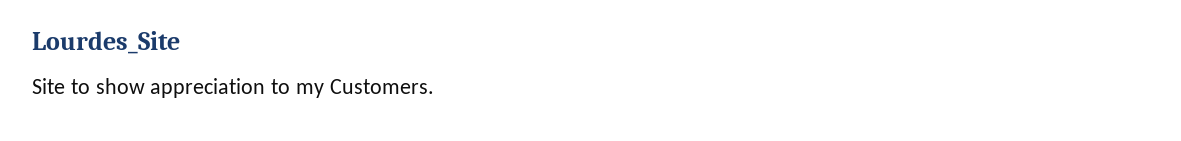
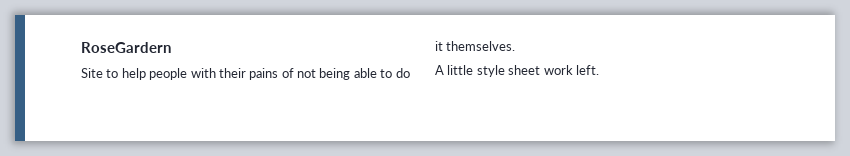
- Lourdes_Site
+ RoseGardern
- Site to show appreciation to my Customers.
+ Site to help people with their pains of not being able to do it themselves.
+ A little style sheet work left.

